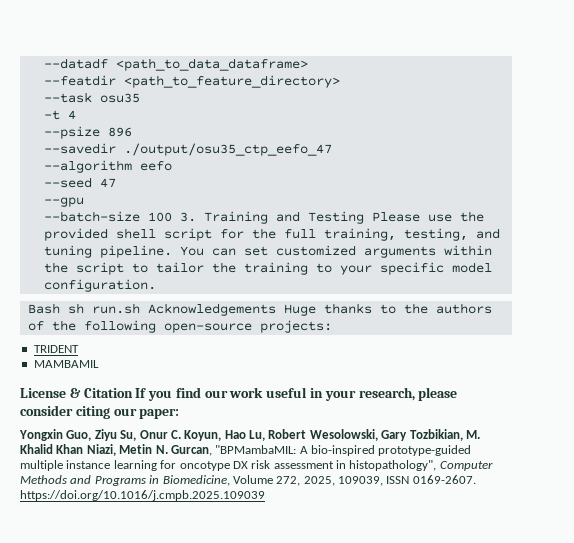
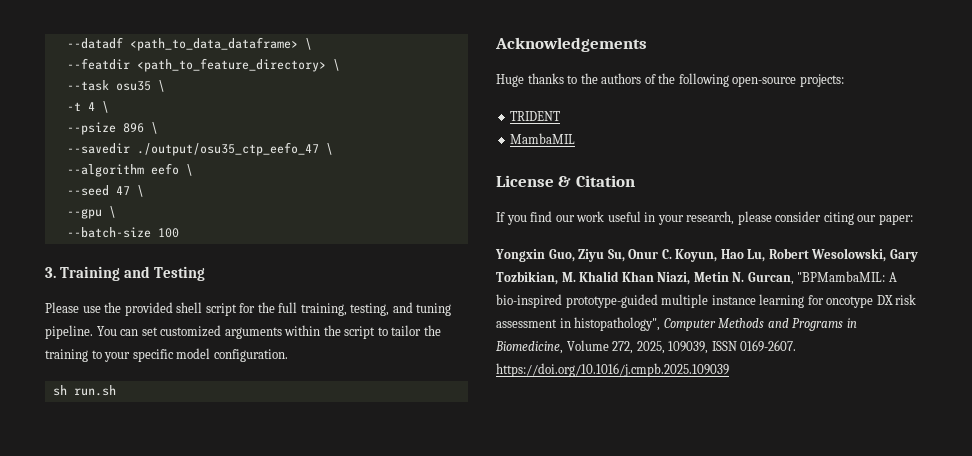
- --datadf <path_to_data_dataframe>
+ --datadf <path_to_data_dataframe> \
- --featdir <path_to_feature_directory>
+ --featdir <path_to_feature_directory> \
- --task osu35
+ --task osu35 \
- -t 4
+ -t 4 \
- --psize 896
+ --psize 896 \
- --savedir ./output/osu35_ctp_eefo_47
+ --savedir ./output/osu35_ctp_eefo_47 \
- --algorithm eefo
+ --algorithm eefo \
- --seed 47
+ --seed 47 \
- --gpu
+ --gpu \
- --batch-size 100 3. Training and Testing Please use the provided shell script for the full training, testing, and tuning pipeline.
+ --batch-size 100
+ 3. Training and Testing
+ Please use the provided shell script for the full training, testing, and tuning pipeline.
- Bash sh run.sh Acknowledgements Huge thanks to the authors of the following open-source projects:
+ sh run.sh
+ Acknowledgements
+ Huge thanks to the authors of the following open-source projects:
- MAMBAMIL
+ MambaMIL
- License & Citation If you find our work useful in your research, please consider citing our paper:
+ License & Citation
+ If you find our work useful in your research, please consider citing our paper:

